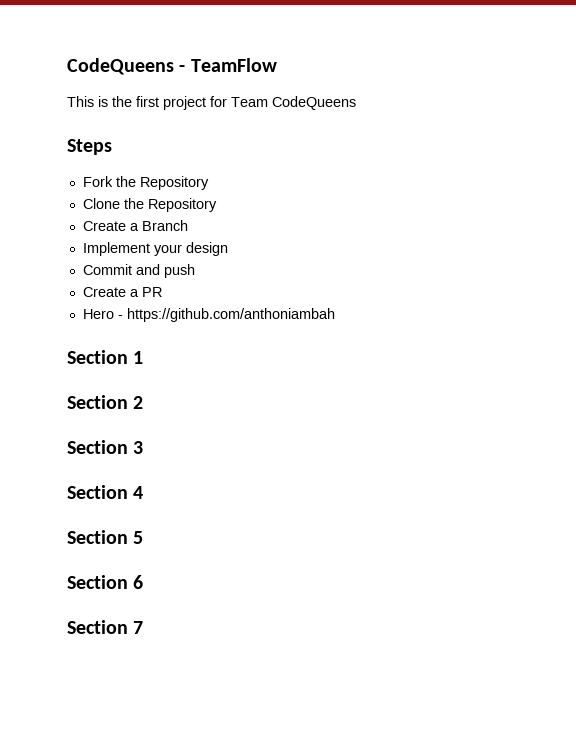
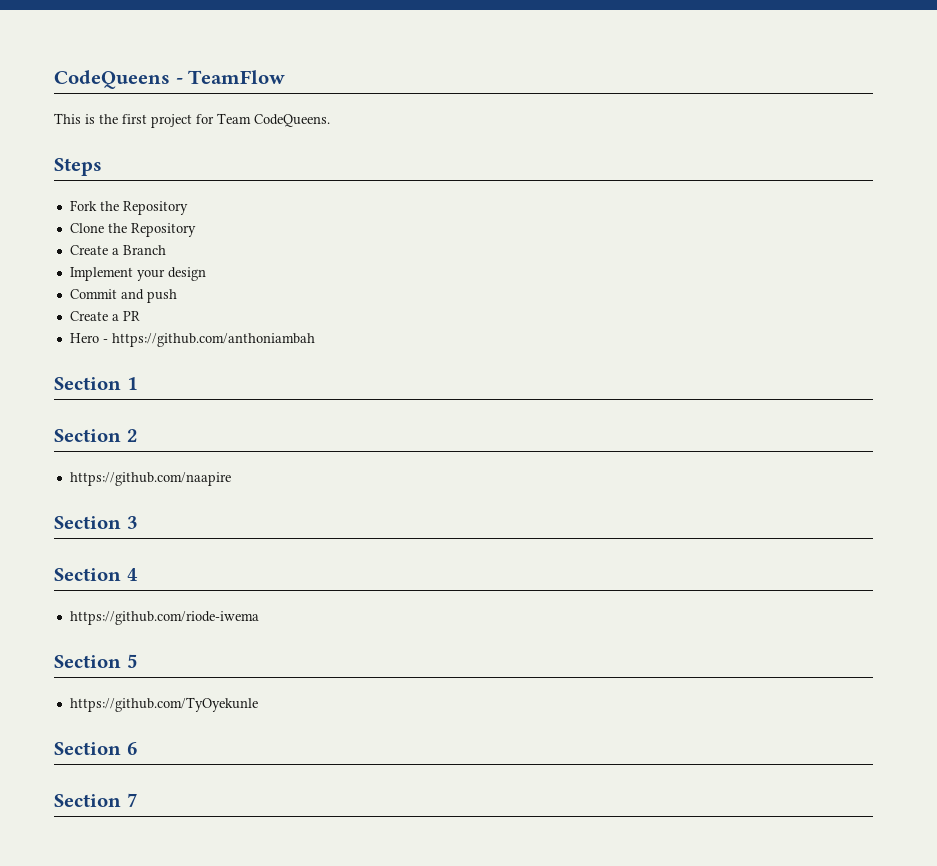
- This is the first project for Team CodeQueens
+ This is the first project for Team CodeQueens.
+ https://github.com/naapire
+ https://github.com/riode-iwema
+ https://github.com/TyOyekunle

